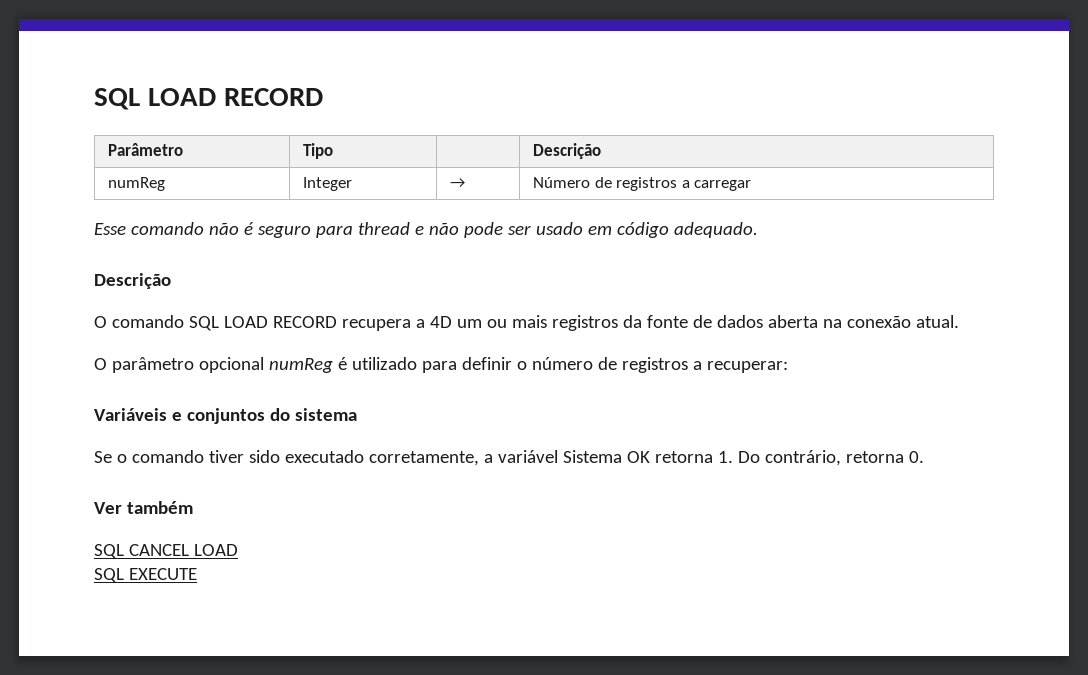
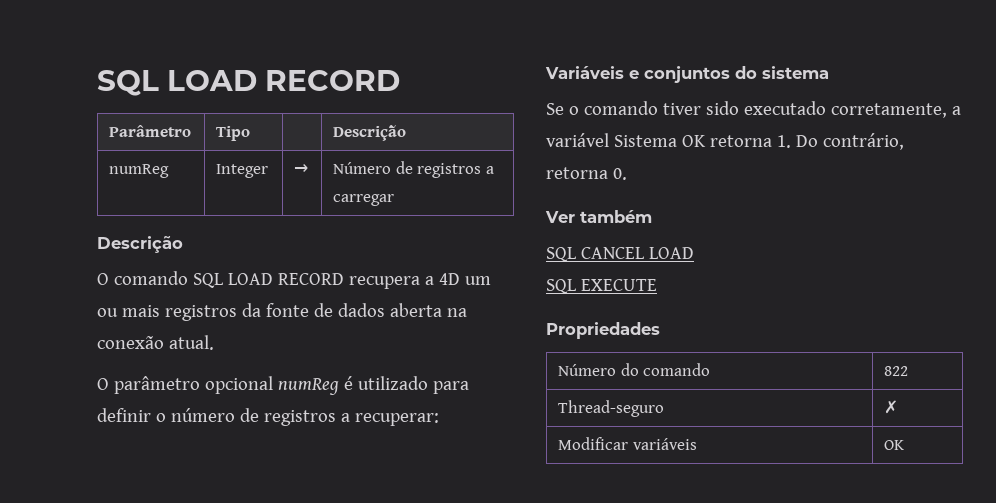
- Esse comando não é seguro para thread e não pode ser usado em código adequado.
+ Propriedades
+ Número do comando | 822
+ Thread-seguro | ✗
+ Modificar variáveis | OK

